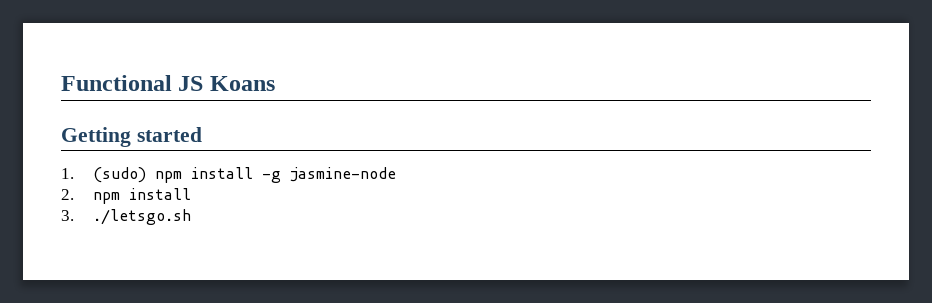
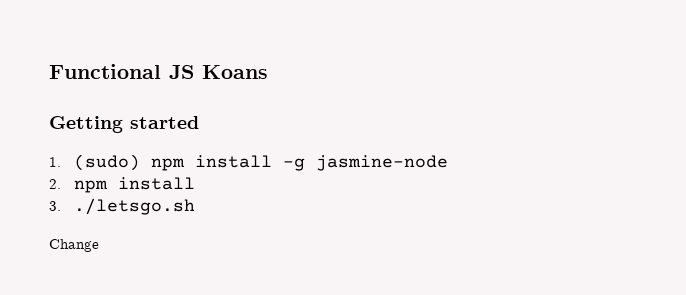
+ Change

